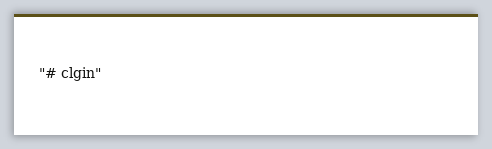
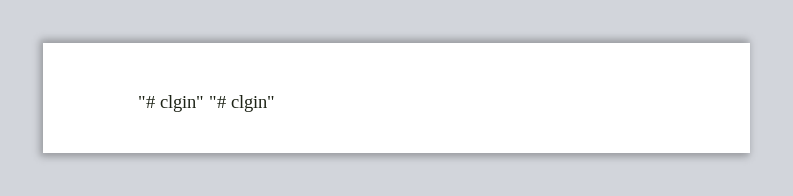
- "# clgin"
+ "# clgin" "# clgin"

